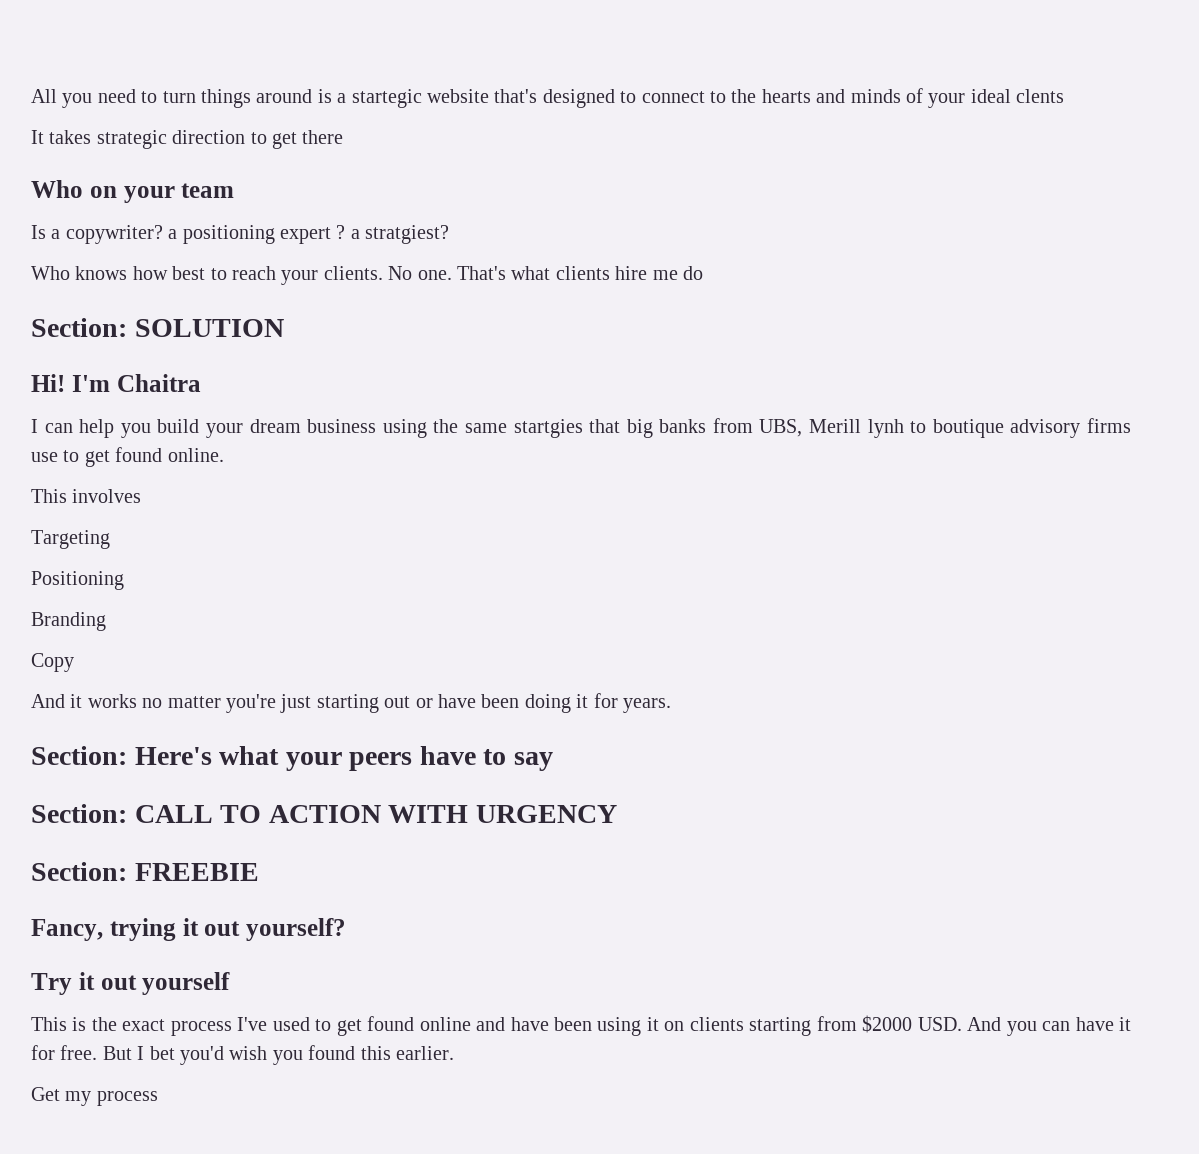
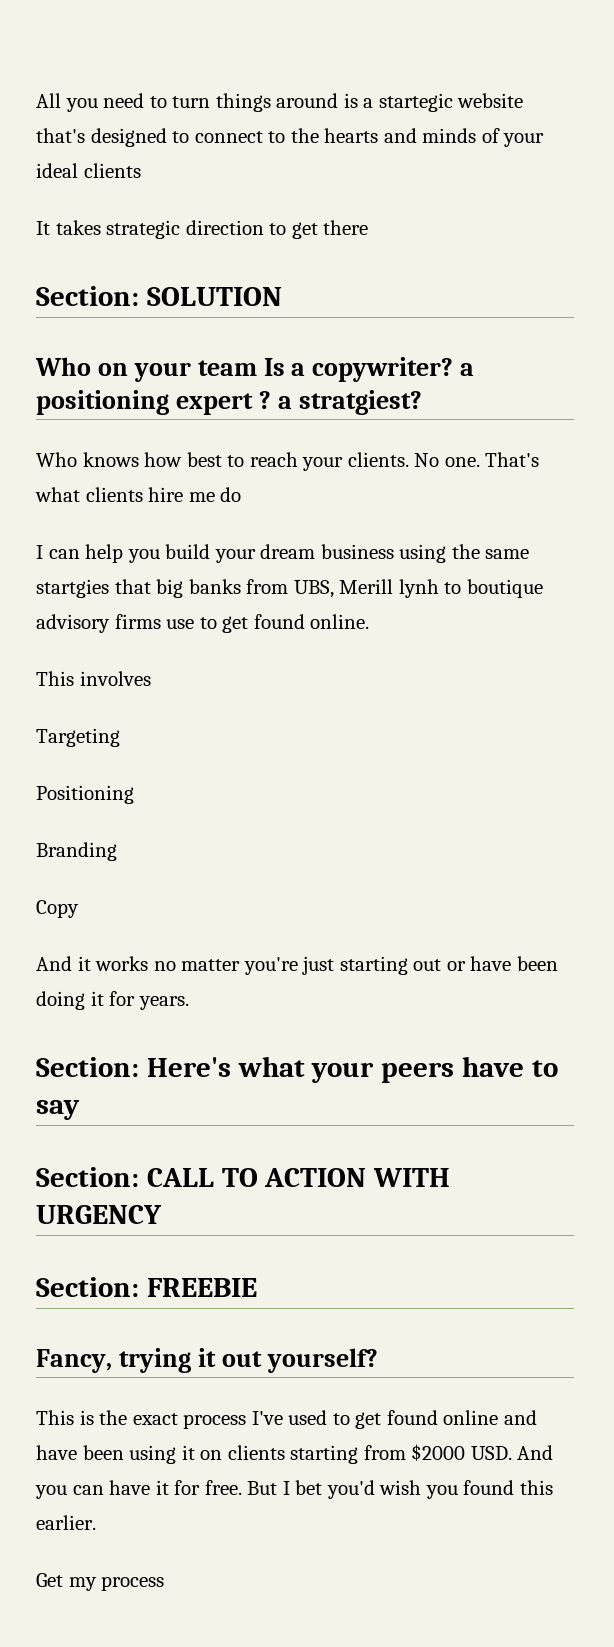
- All you need to turn things around is a startegic website that's designed to connect to the hearts and minds of your ideal clents
+ All you need to turn things around is a startegic website that's designed to connect to the hearts and minds of your ideal clients
+ Section: SOLUTION
- Who on your team
- Is a copywriter? a positioning expert ? a stratgiest?
+ Who on your team Is a copywriter? a positioning expert ? a stratgiest?
- Section: SOLUTION
- Hi! I'm Chaitra
- Try it out yourself

